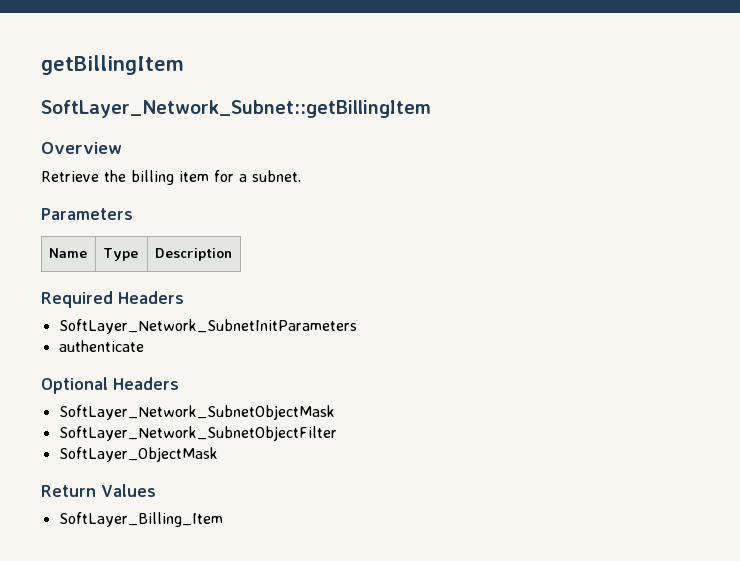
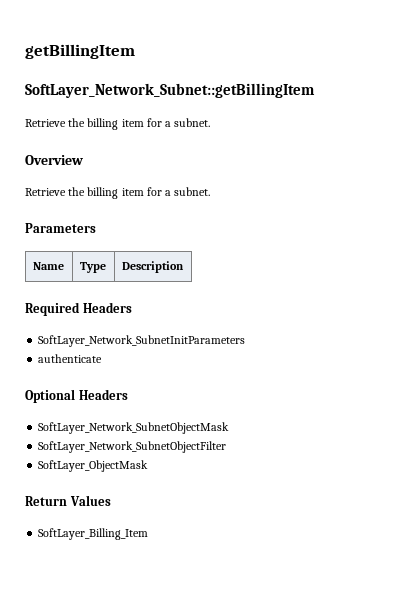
  SoftLayer_Network_Subnet::getBillingItem
+ Retrieve the billing item for a subnet.

